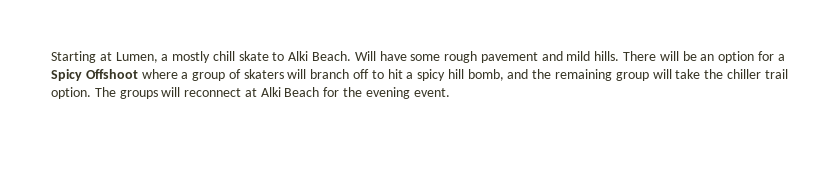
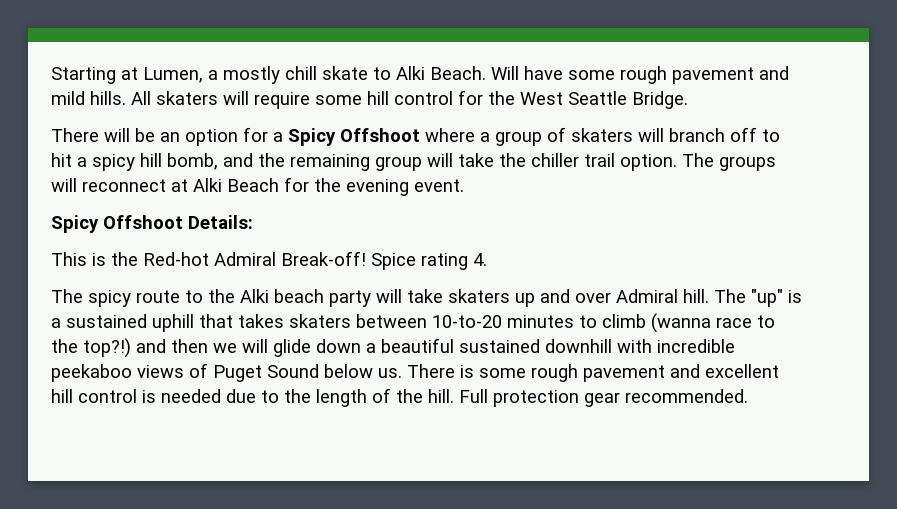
- Will have some rough pavement and mild hills. There will be an option for a Spicy Offshoot where a group of skaters will branch off to hit a spicy hill bomb, and the remaining group will take the chiller trail option.
+ Will have some rough pavement and mild hills. All skaters will require some hill control for the West Seattle Bridge.
+ There will be an option for a Spicy Offshoot where a group of skaters will branch off to hit a spicy hill bomb, and the remaining group will take the chiller trail option.
+ Spicy Offshoot Details:
+ This is the Red-hot Admiral Break-off! Spice rating 4.
+ The spicy route to the Alki beach party will take skaters up and over Admiral hill. The "up" is a sustained uphill that takes skaters between 10-to-20 minutes to climb (wanna race to the top?!) and then we will glide down a beautiful sustained downhill with incredible peekaboo views of Puget Sound below us. There is some rough pavement and excellent hill control is needed due to the length of the hill. Full protection gear recommended.

